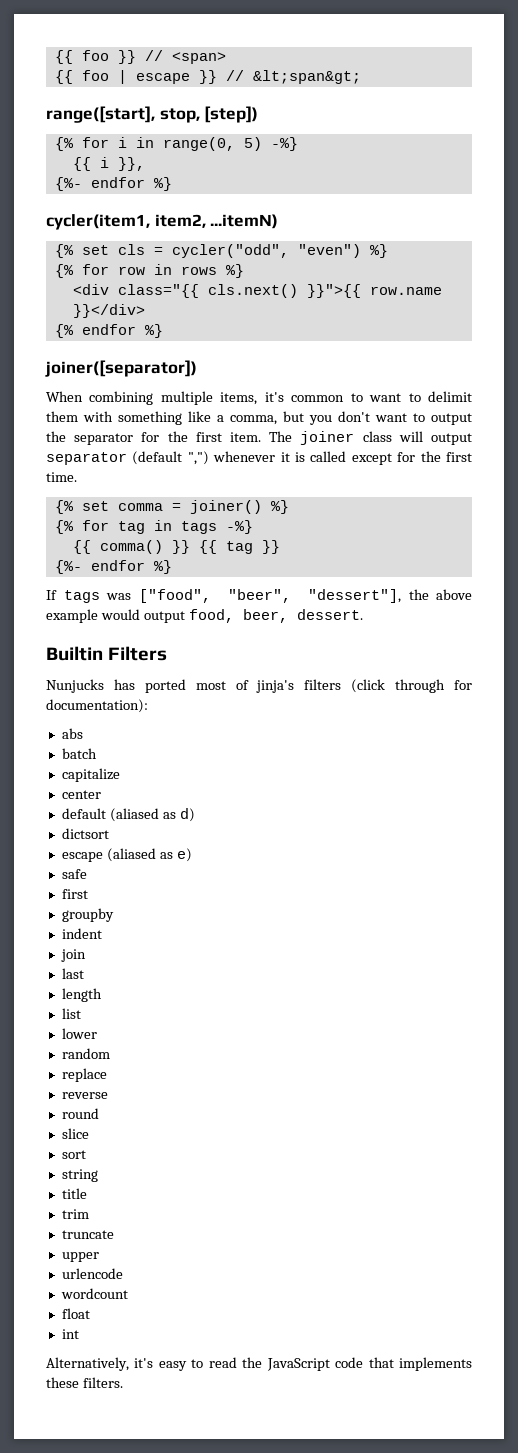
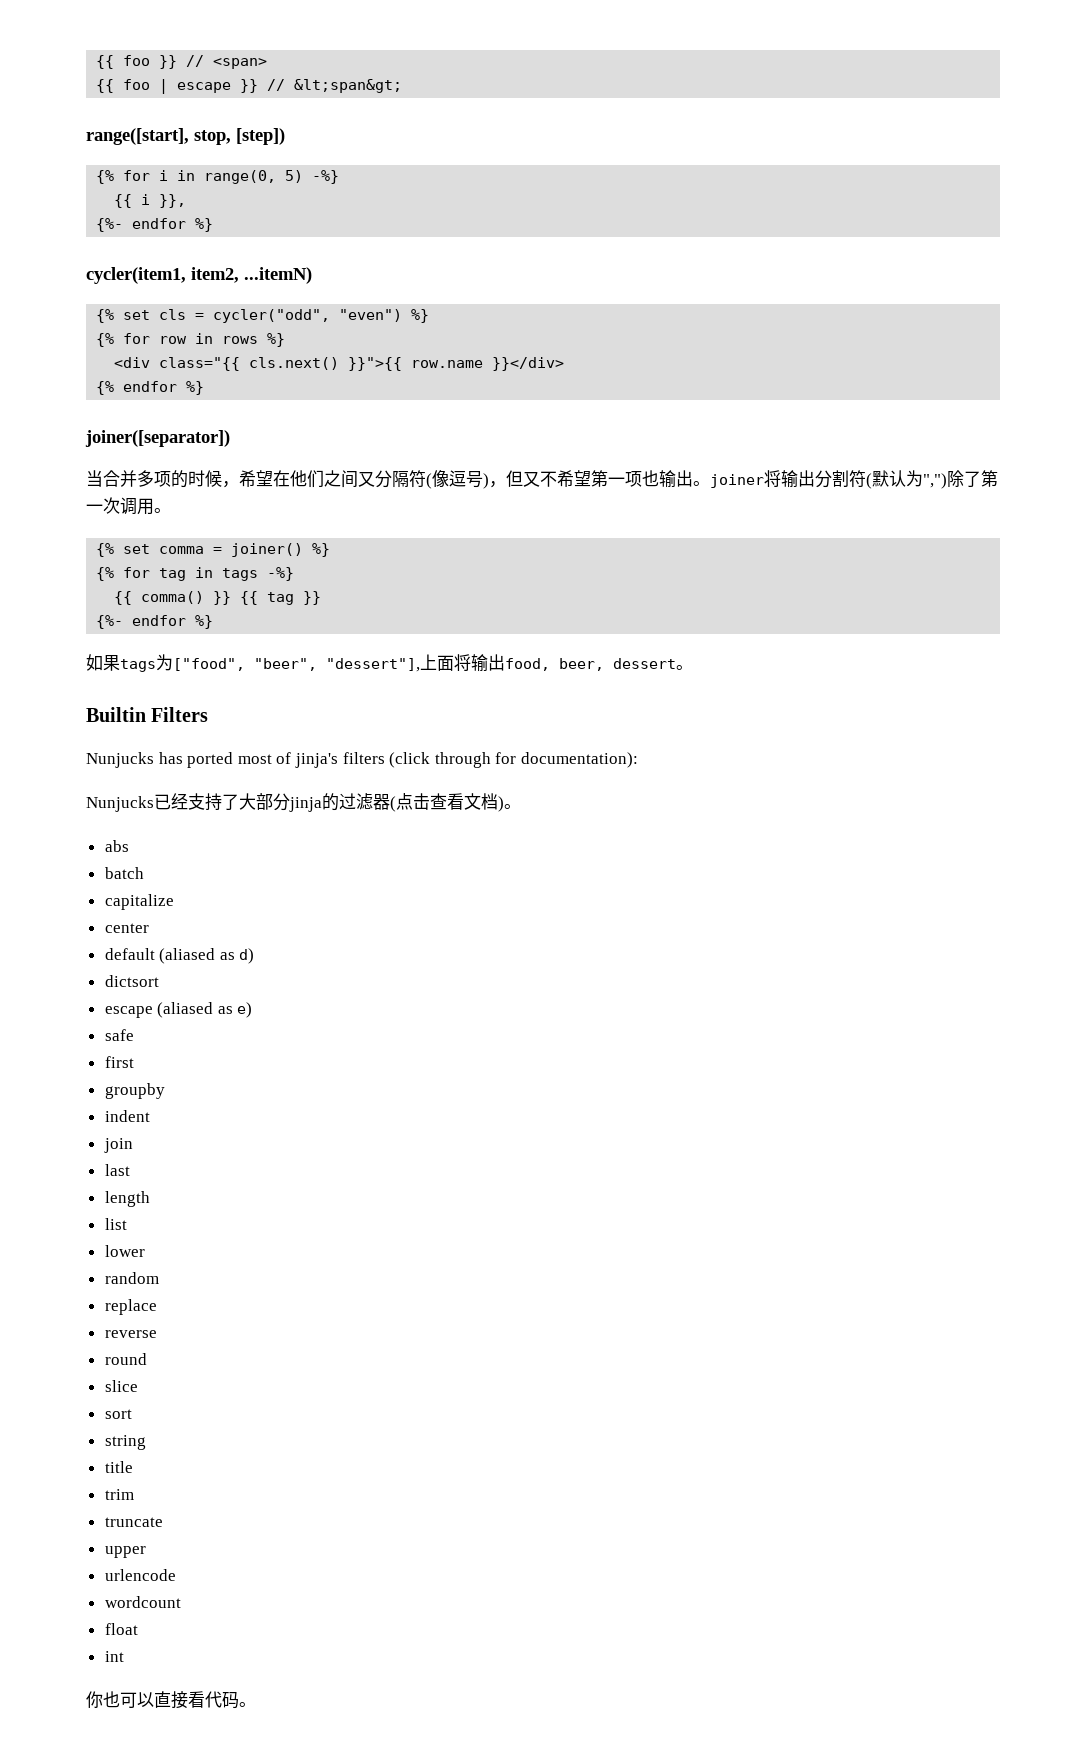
- When combining multiple items, it's common to want to delimit them with something like a comma, but you don't want to output the separator for the first item. The joiner class will output separator (default ",") whenever it is called except for the first time.
+ 当合并多项的时候，希望在他们之间又分隔符(像逗号)，但又不希望第一项也输出。joiner将输出分割符(默认为",")除了第一次调用。
- If tags was ["food", "beer", "dessert"], the above example would output food, beer, dessert.
+ 如果tags为["food", "beer", "dessert"],上面将输出food, beer, dessert。
+ Nunjucks已经支持了大部分jinja的过滤器(点击查看文档)。
- Alternatively, it's easy to read the JavaScript code that implements these filters.
+ 你也可以直接看代码。

